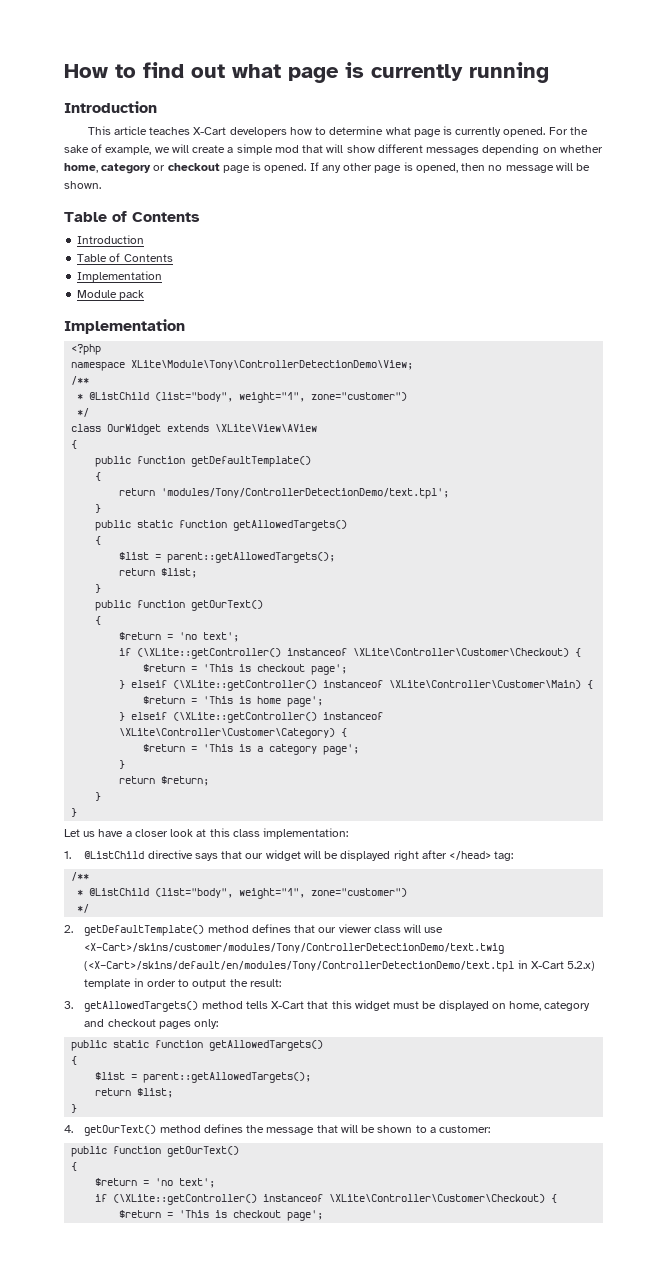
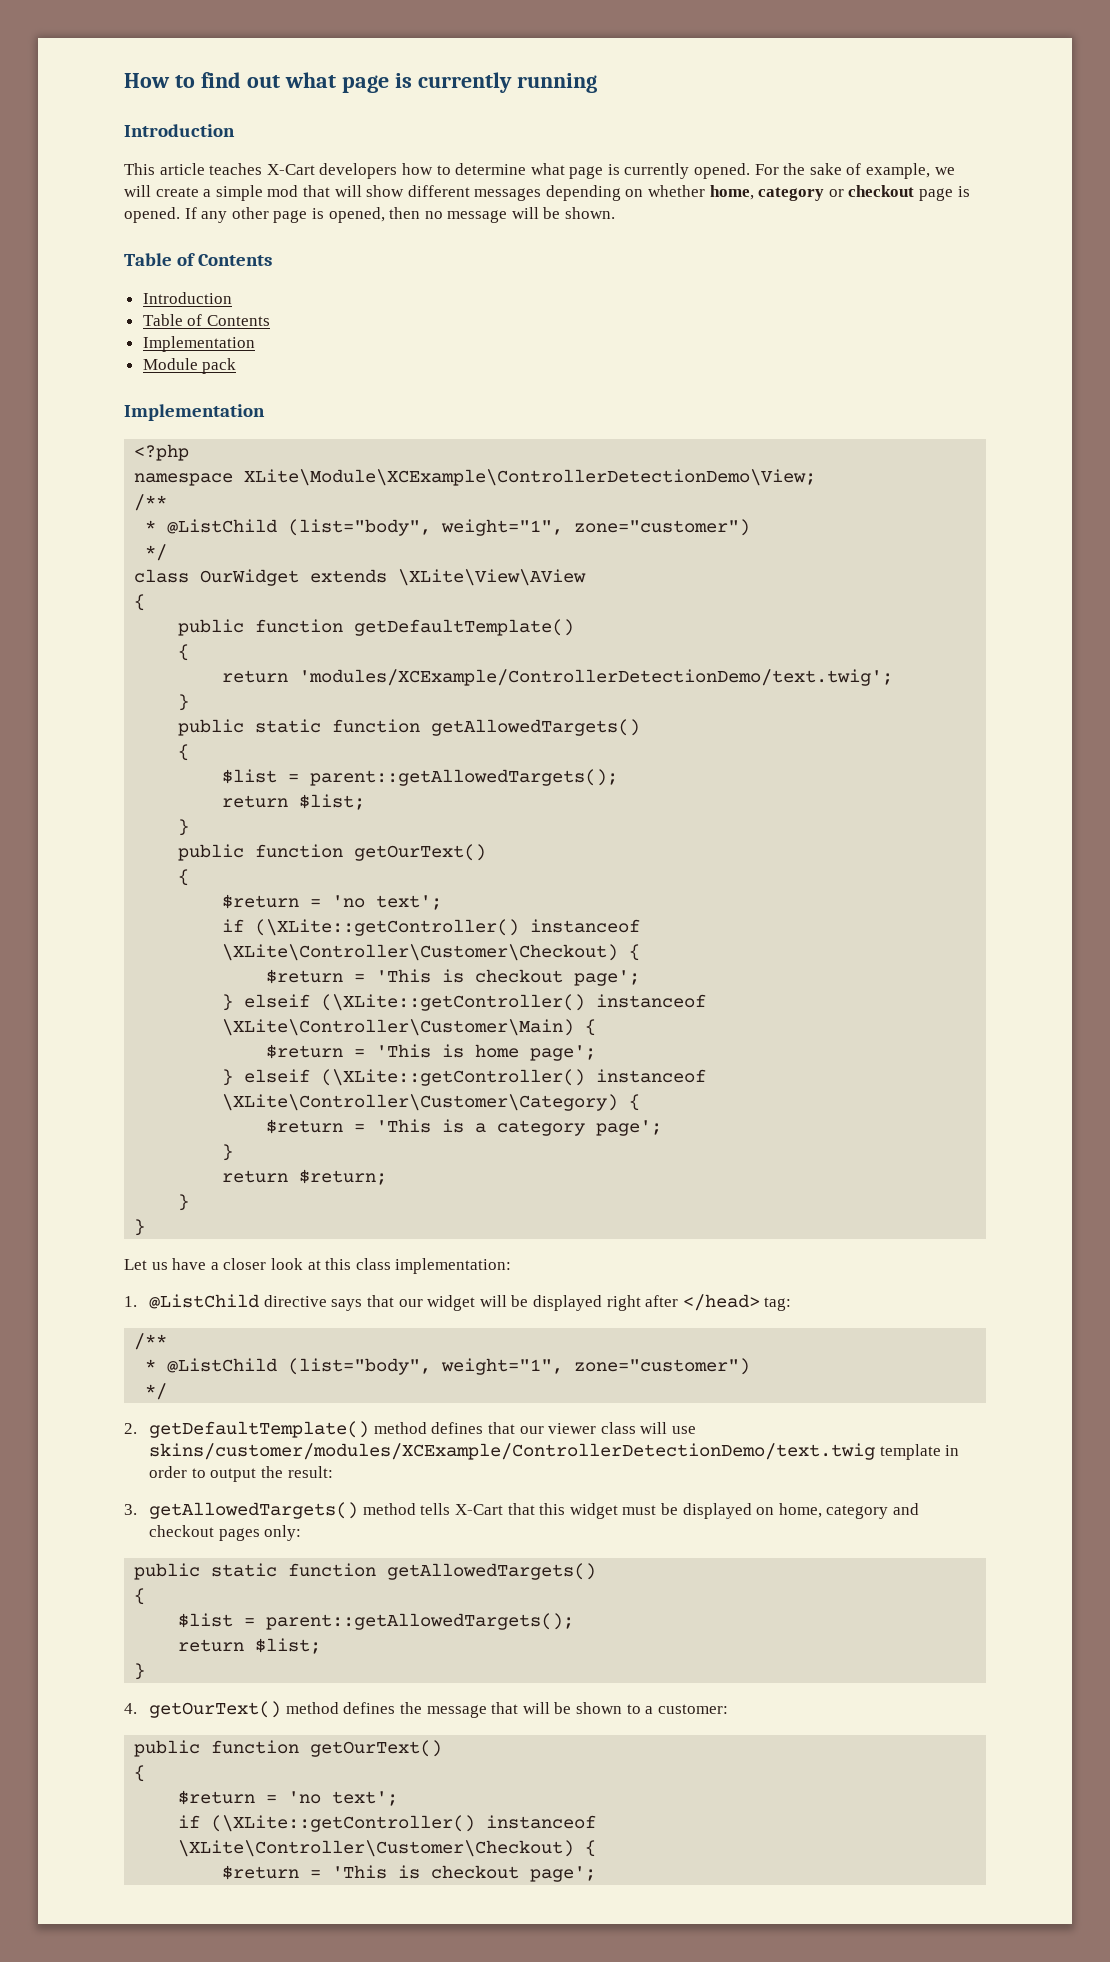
- namespace XLite\Module\Tony\ControllerDetectionDemo\View;
+ namespace XLite\Module\XCExample\ControllerDetectionDemo\View;
- return 'modules/Tony/ControllerDetectionDemo/text.tpl';
+ return 'modules/XCExample/ControllerDetectionDemo/text.twig';
- 2. getDefaultTemplate() method defines that our viewer class will use <X-Cart>/skins/customer/modules/Tony/ControllerDetectionDemo/text.twig (<X-Cart>/skins/default/en/modules/Tony/ControllerDetectionDemo/text.tpl in X-Cart 5.2.x) template in order to output the result:
+ 2. getDefaultTemplate() method defines that our viewer class will use skins/customer/modules/XCExample/ControllerDetectionDemo/text.twig template in order to output the result:

